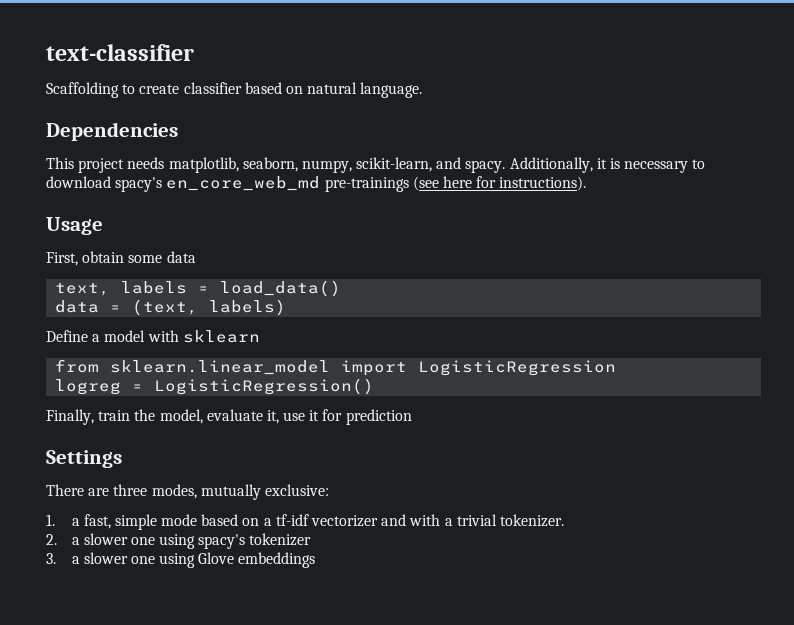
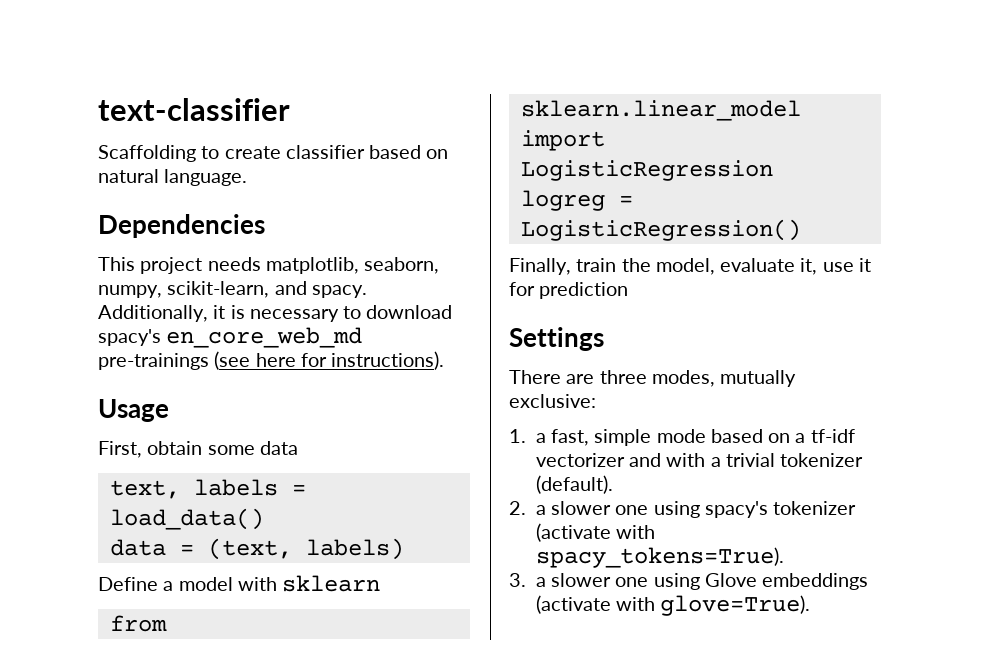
- 1. a fast, simple mode based on a tf-idf vectorizer and with a trivial tokenizer.
+ 1. a fast, simple mode based on a tf-idf vectorizer and with a trivial tokenizer (default).
- 2. a slower one using spacy's tokenizer
+ 2. a slower one using spacy's tokenizer (activate with spacy_tokens=True).
- 3. a slower one using Glove embeddings
+ 3. a slower one using Glove embeddings (activate with glove=True).

